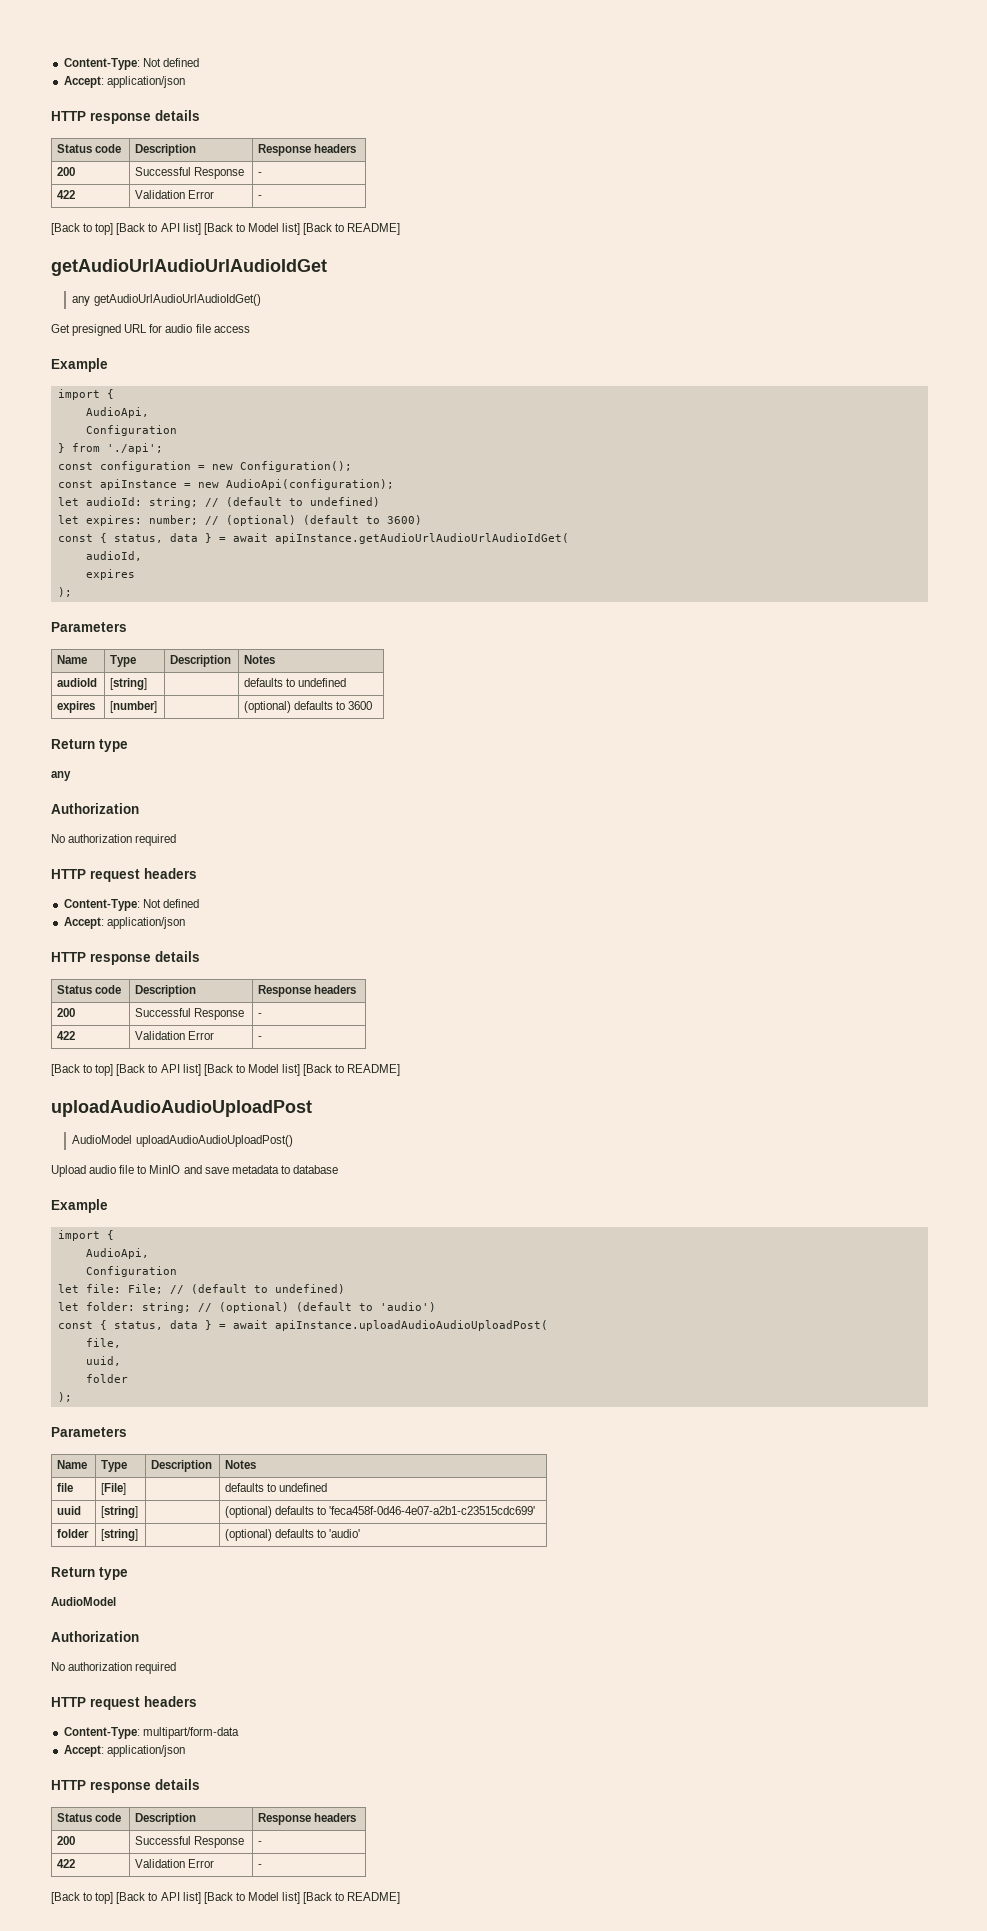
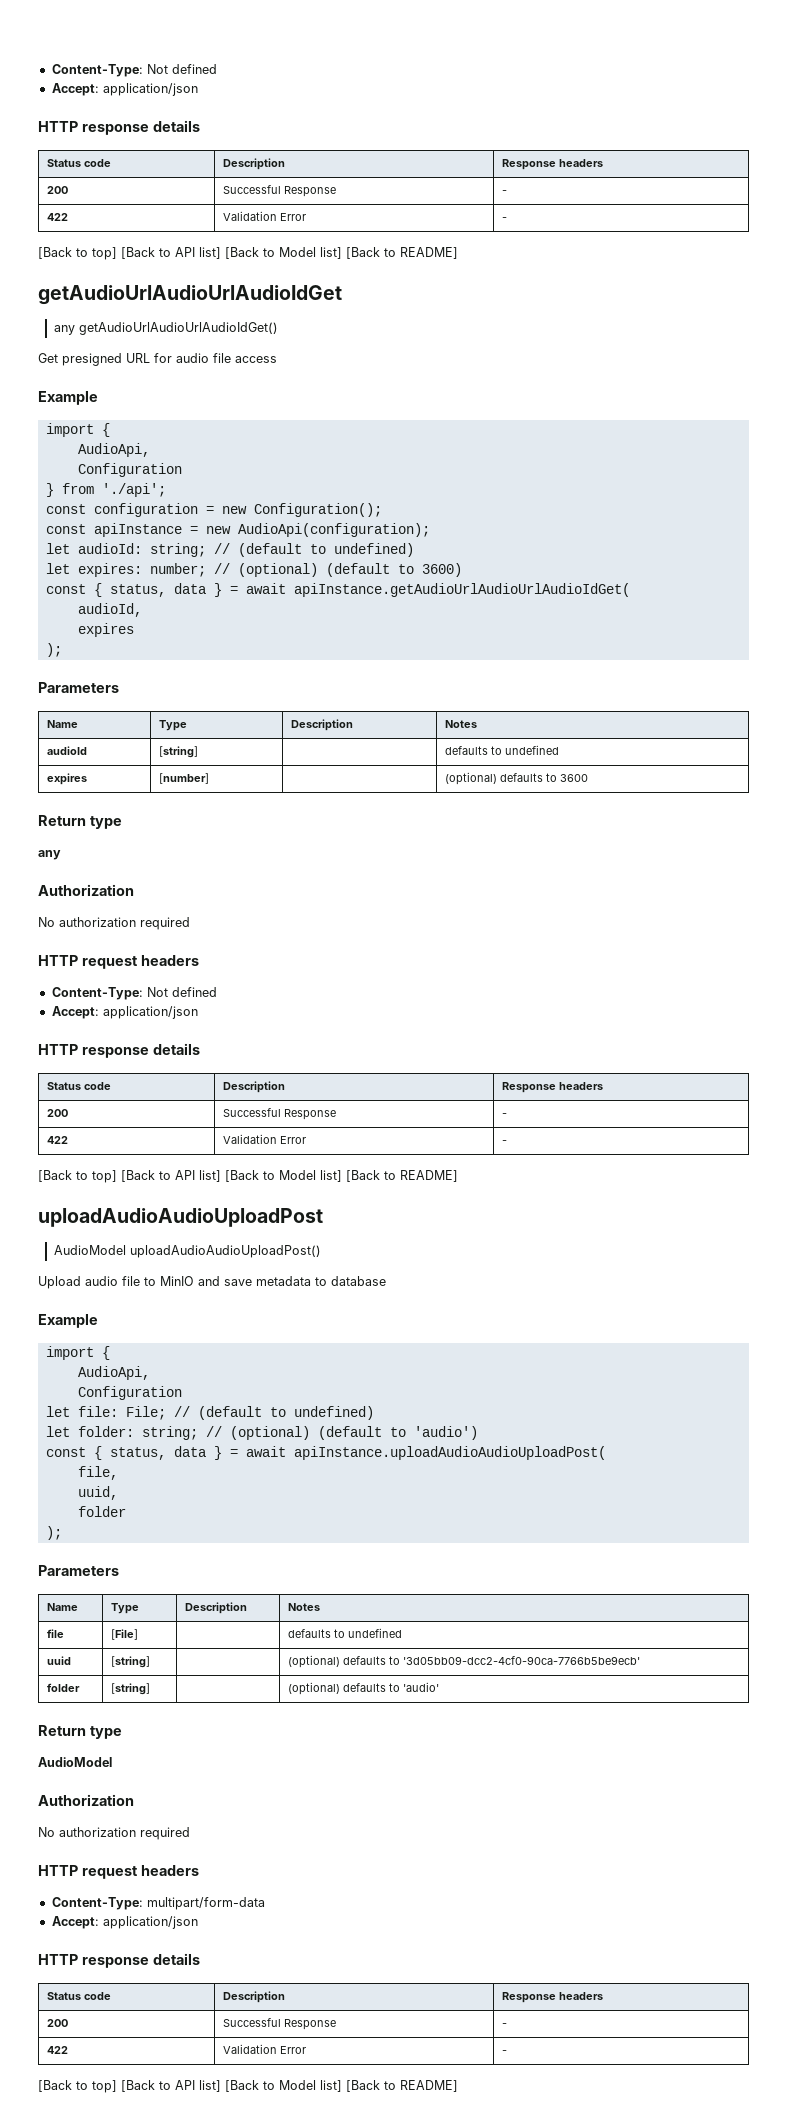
- uuid | [string] | | (optional) defaults to 'feca458f-0d46-4e07-a2b1-c23515cdc699'
+ uuid | [string] | | (optional) defaults to '3d05bb09-dcc2-4cf0-90ca-7766b5be9ecb'

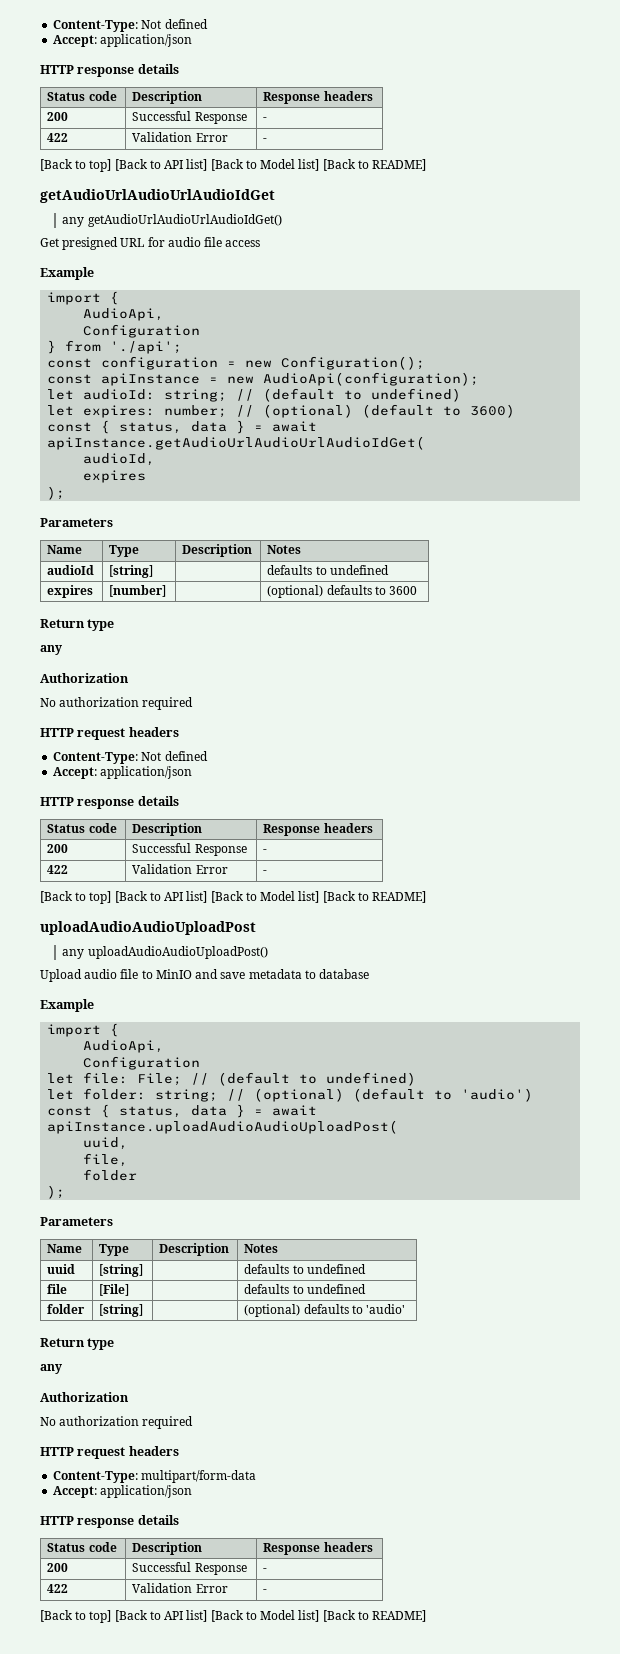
- AudioModel uploadAudioAudioUploadPost()
+ any uploadAudioAudioUploadPost()
+ uuid,
- uuid,
+ uuid | [string] | | defaults to undefined
- uuid | [string] | | (optional) defaults to '3d05bb09-dcc2-4cf0-90ca-7766b5be9ecb'
  folder | [string] | | (optional) defaults to 'audio'
  Return type
- AudioModel
+ any

